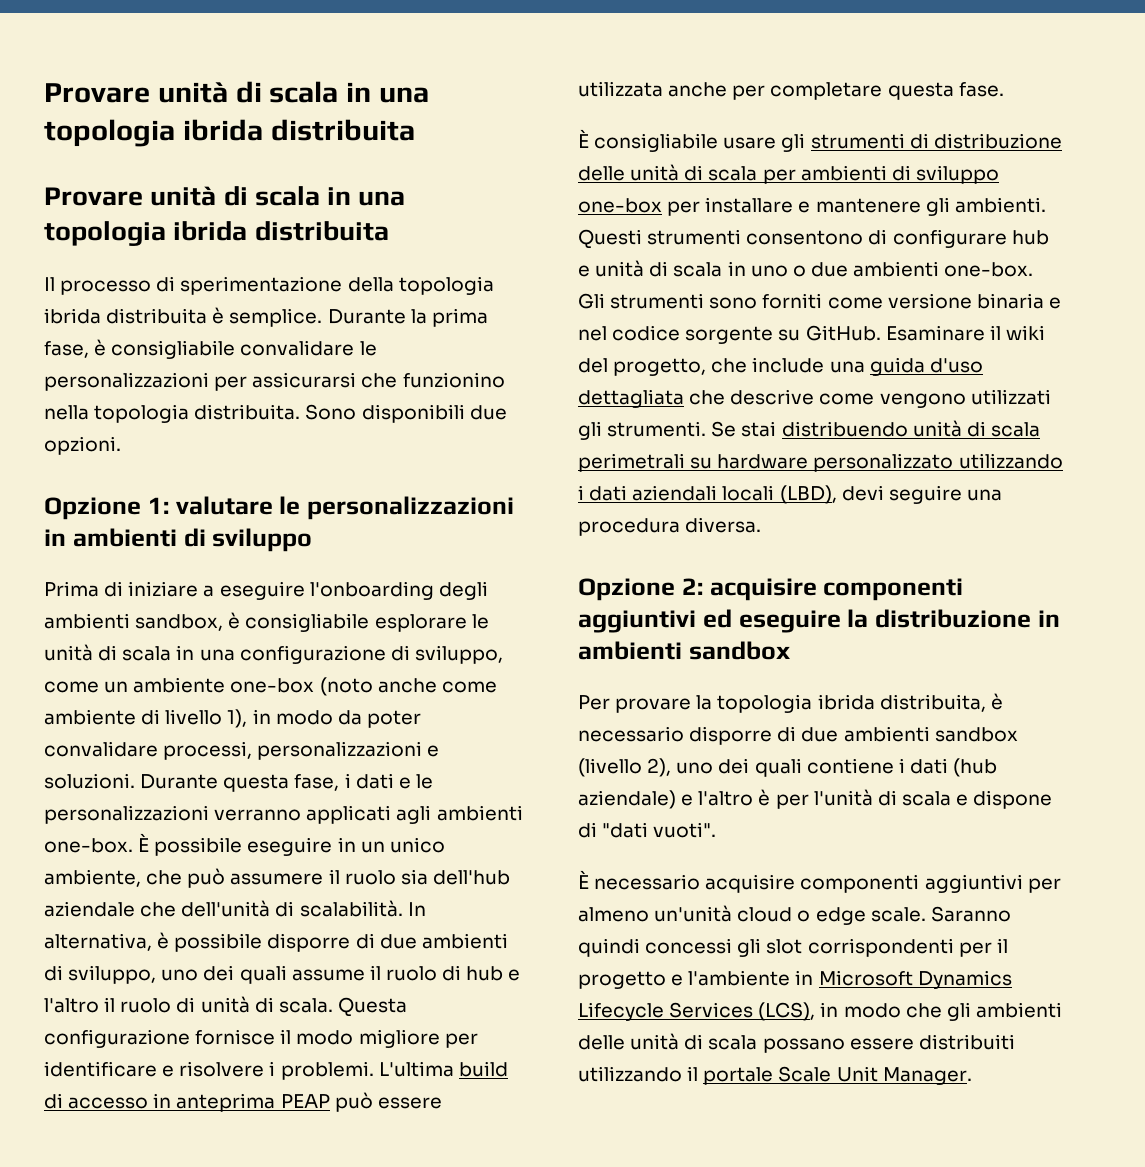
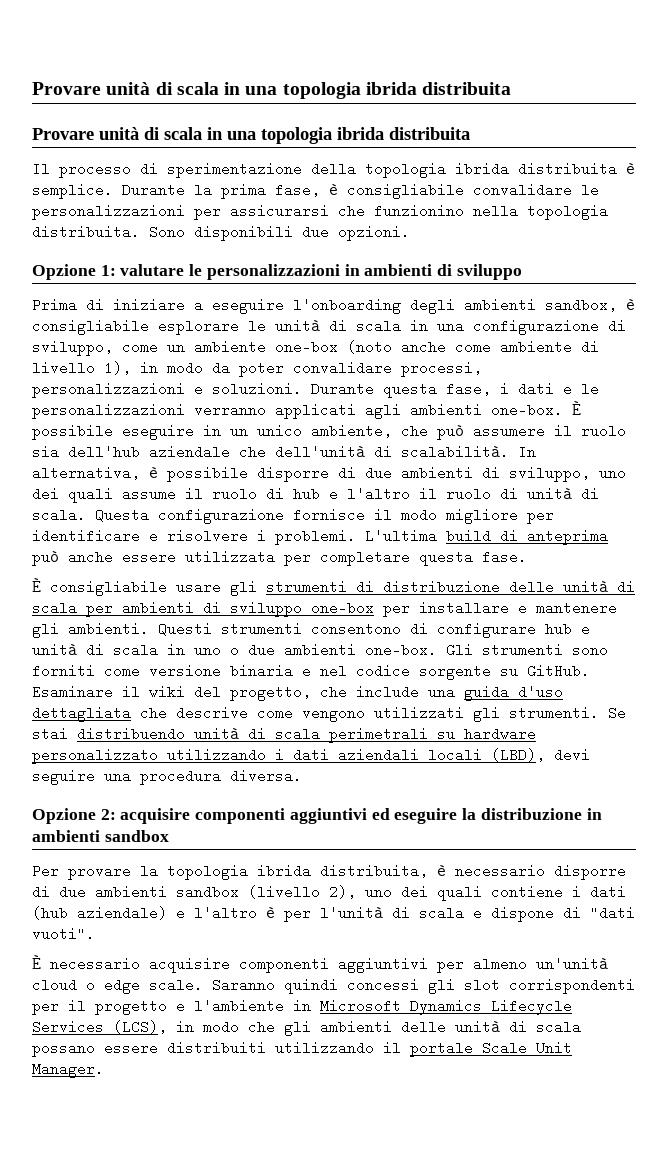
- L'ultima build di accesso in anteprima PEAP può essere utilizzata anche per completare questa fase.
+ L'ultima build di anteprima può anche essere utilizzata per completare questa fase.

